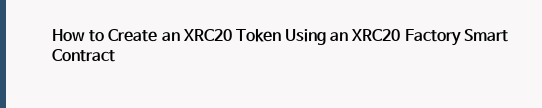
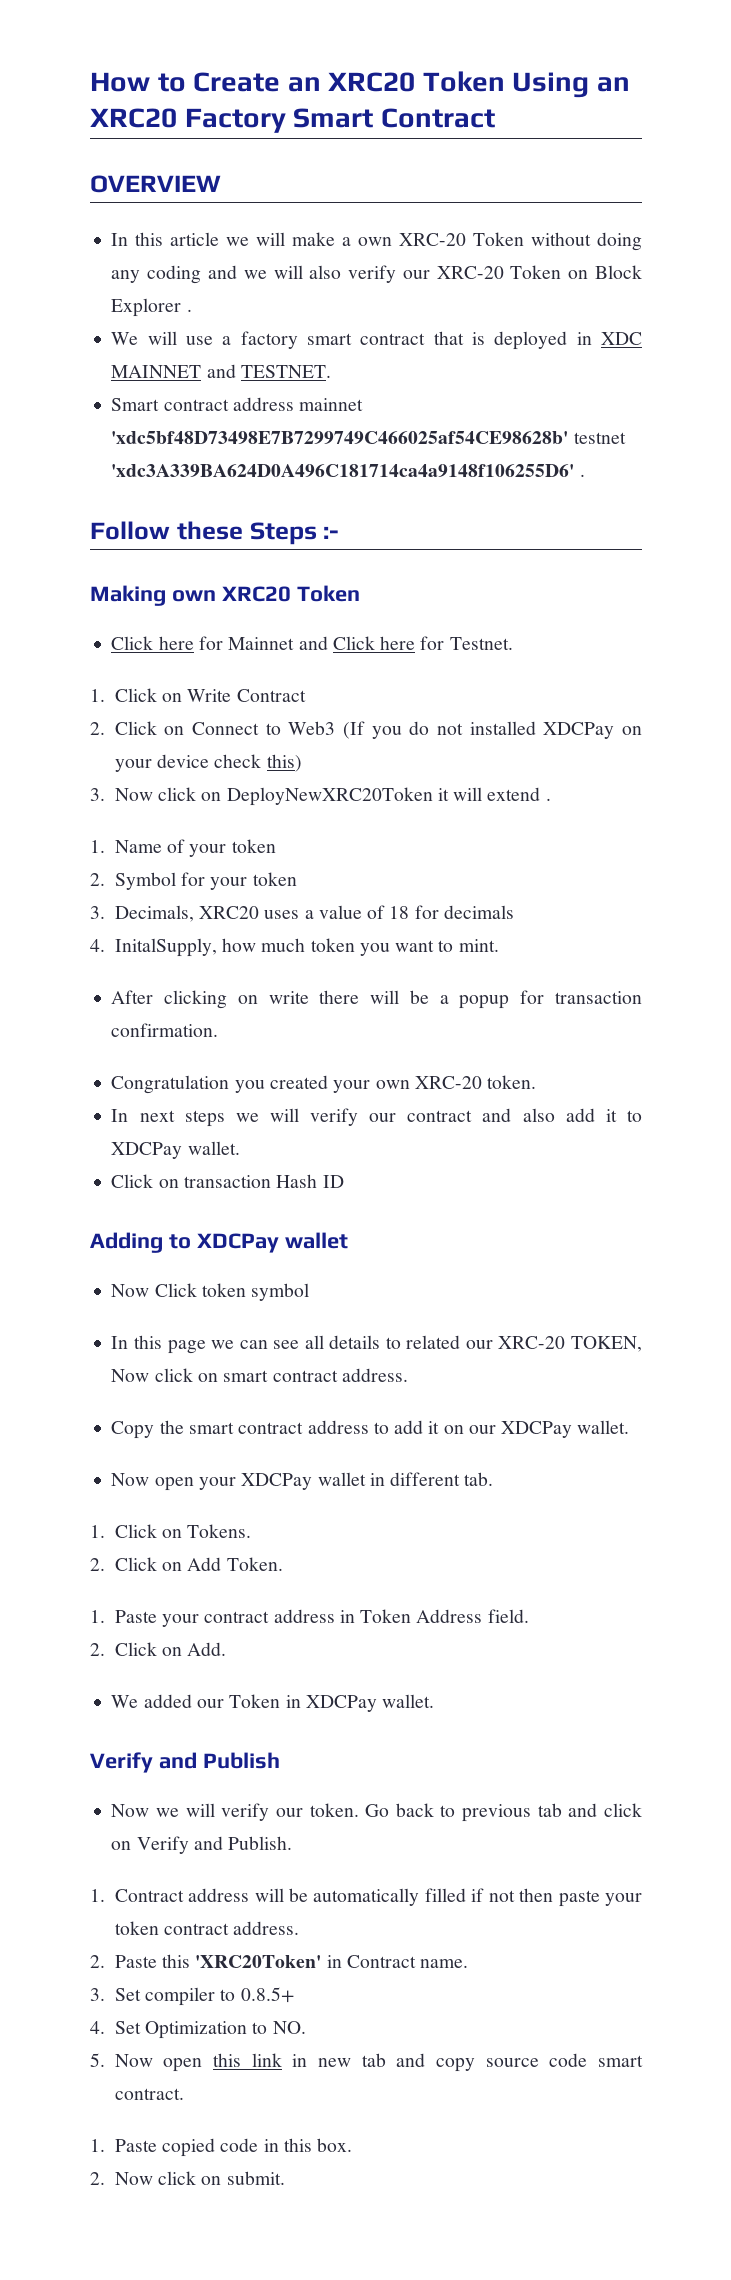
+ OVERVIEW
+ In this article we will make a own XRC-20 Token without doing any coding and we will also verify our XRC-20 Token on Block Explorer .
+ We will use a factory smart contract that is deployed in XDC MAINNET and TESTNET.
+ Smart contract address mainnet 'xdc5bf48D73498E7B7299749C466025af54CE98628b' testnet 'xdc3A339BA624D0A496C181714ca4a9148f106255D6' .
+ Follow these Steps :-
+ Making own XRC20 Token
+ Click here for Mainnet and Click here for Testnet.
+ 1. Click on Write Contract
+ 2. Click on Connect to Web3 (If you do not installed XDCPay on your device check this)
+ 3. Now click on DeployNewXRC20Token it will extend .
+ 1. Name of your token
+ 2. Symbol for your token
+ 3. Decimals, XRC20 uses a value of 18 for decimals
+ 4. InitalSupply, how much token you want to mint.
+ After clicking on write there will be a popup for transaction confirmation.
+ Congratulation you created your own XRC-20 token.
+ In next steps we will verify our contract and also add it to XDCPay wallet.
+ Click on transaction Hash ID
+ Adding to XDCPay wallet
+ Now Click token symbol
+ In this page we can see all details to related our XRC-20 TOKEN, Now click on smart contract address.
+ Copy the smart contract address to add it on our XDCPay wallet.
+ Now open your XDCPay wallet in different tab.
+ 1. Click on Tokens.
+ 2. Click on Add Token.
+ 1. Paste your contract address in Token Address field.
+ 2. Click on Add.
+ We added our Token in XDCPay wallet.
+ Verify and Publish
+ Now we will verify our token. Go back to previous tab and click on Verify and Publish.
+ 1. Contract address will be automatically filled if not then paste your token contract address.
+ 2. Paste this 'XRC20Token' in Contract name.
+ 3. Set compiler to 0.8.5+
+ 4. Set Optimization to NO.
+ 5. Now open this link in new tab and copy source code smart contract.
+ 1. Paste copied code in this box.
+ 2. Now click on submit.

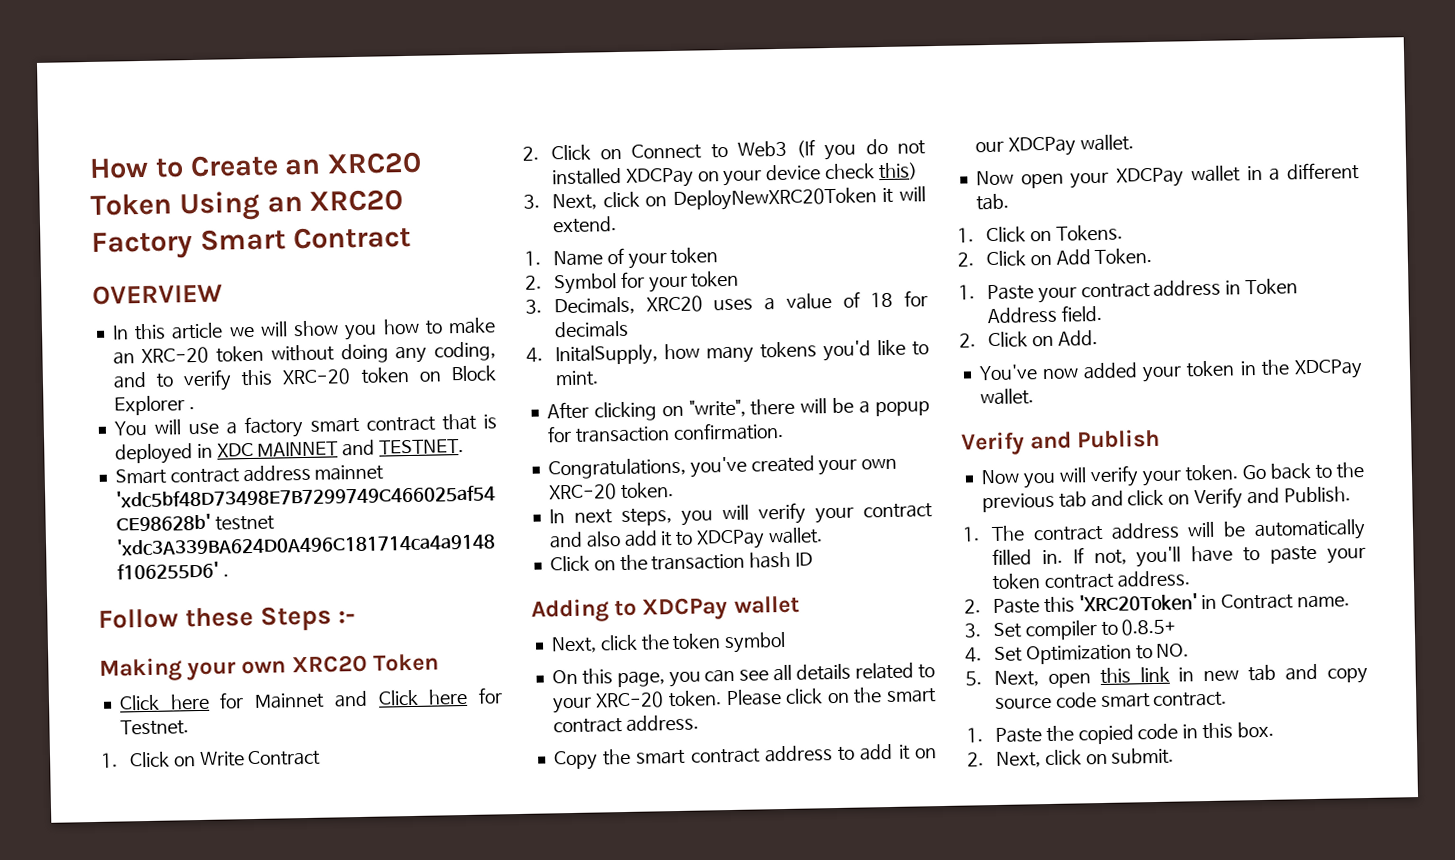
- In this article we will make a own XRC-20 Token without doing any coding and we will also verify our XRC-20 Token on Block Explorer .
+ In this article we will show you how to make an XRC-20 token without doing any coding, and to verify this XRC-20 token on Block Explorer .
- We will use a factory smart contract that is deployed in XDC MAINNET and TESTNET.
+ You will use a factory smart contract that is deployed in XDC MAINNET and TESTNET.
- Making own XRC20 Token
+ Making your own XRC20 Token
- 3. Now click on DeployNewXRC20Token it will extend .
+ 3. Next, click on DeployNewXRC20Token it will extend.
- 4. InitalSupply, how much token you want to mint.
+ 4. InitalSupply, how many tokens you'd like to mint.
- After clicking on write there will be a popup for transaction confirmation.
+ After clicking on "write", there will be a popup for transaction confirmation.
- Congratulation you created your own XRC-20 token.
+ Congratulations, you've created your own XRC-20 token.
- In next steps we will verify our contract and also add it to XDCPay wallet.
+ In next steps, you will verify your contract and also add it to XDCPay wallet.
- Click on transaction Hash ID
+ Click on the transaction hash ID
- Now Click token symbol
+ Next, click the token symbol
- In this page we can see all details to related our XRC-20 TOKEN, Now click on smart contract address.
+ On this page, you can see all details related to your XRC-20 token. Please click on the smart contract address.
- Now open your XDCPay wallet in different tab.
+ Now open your XDCPay wallet in a different tab.
- We added our Token in XDCPay wallet.
+ You've now added your token in the XDCPay wallet.
- Now we will verify our token.
+ Now you will verify your token.
- Go back to previous tab and click on Verify and Publish.
+ Go back to the previous tab and click on Verify and Publish.
- 1. Contract address will be automatically filled if not then paste your token contract address.
+ 1. The contract address will be automatically filled in. If not, you'll have to paste your token contract address.
- 5. Now open this link in new tab and copy source code smart contract.
+ 5. Next, open this link in new tab and copy source code smart contract.
- 1. Paste copied code in this box.
+ 1. Paste the copied code in this box.
- 2. Now click on submit.
+ 2. Next, click on submit.

